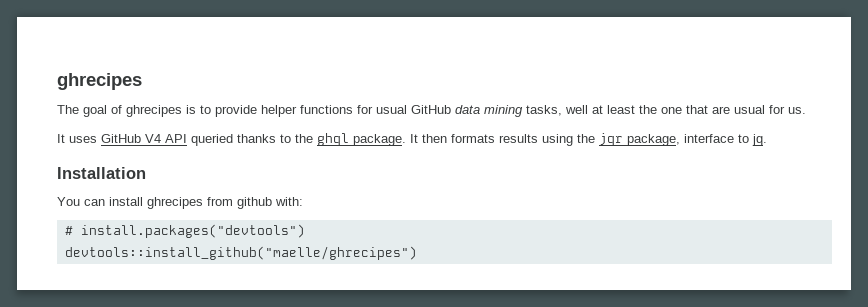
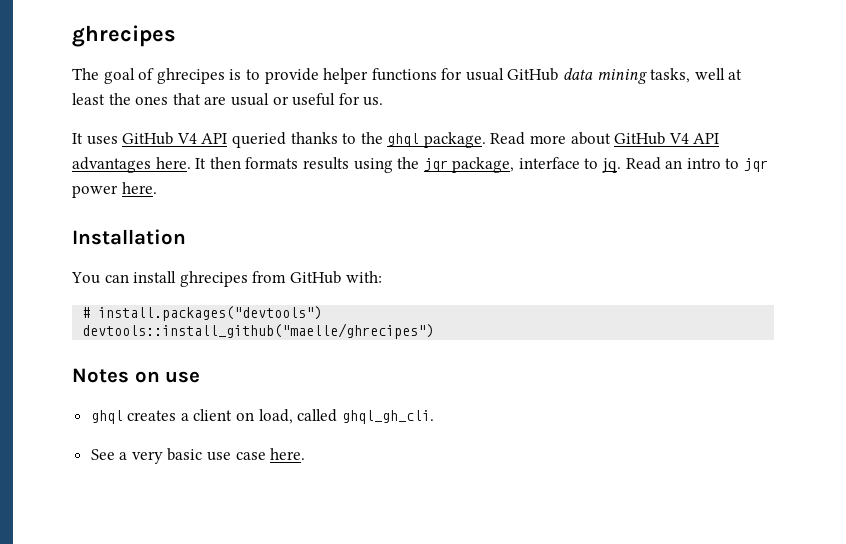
- The goal of ghrecipes is to provide helper functions for usual GitHub data mining tasks, well at least the one that are usual for us.
+ The goal of ghrecipes is to provide helper functions for usual GitHub data mining tasks, well at least the ones that are usual or useful for us.
+ Read more about GitHub V4 API advantages here.
+ Read an intro to jqr power here.
- You can install ghrecipes from github with:
+ You can install ghrecipes from GitHub with:
+ Notes on use
+ ghql creates a client on load, called ghql_gh_cli.
+ See a very basic use case here.

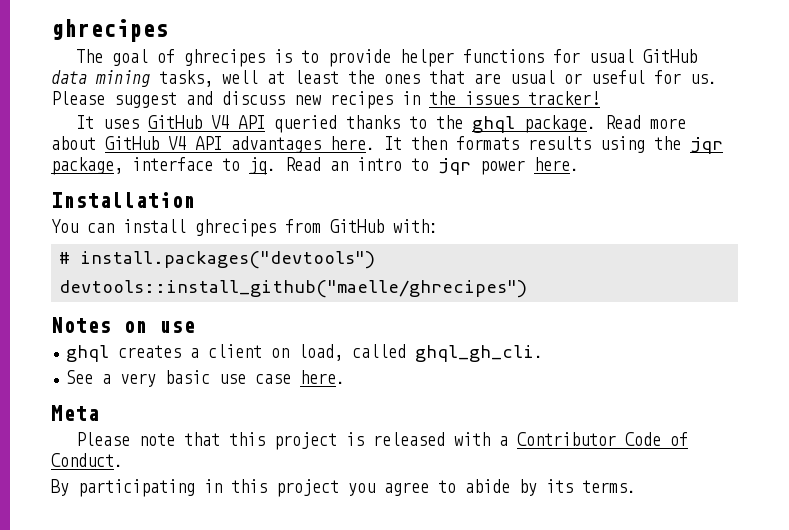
+ Please suggest and discuss new recipes in the issues tracker!
+ Meta
+ Please note that this project is released with a Contributor Code of Conduct.
+ By participating in this project you agree to abide by its terms.

